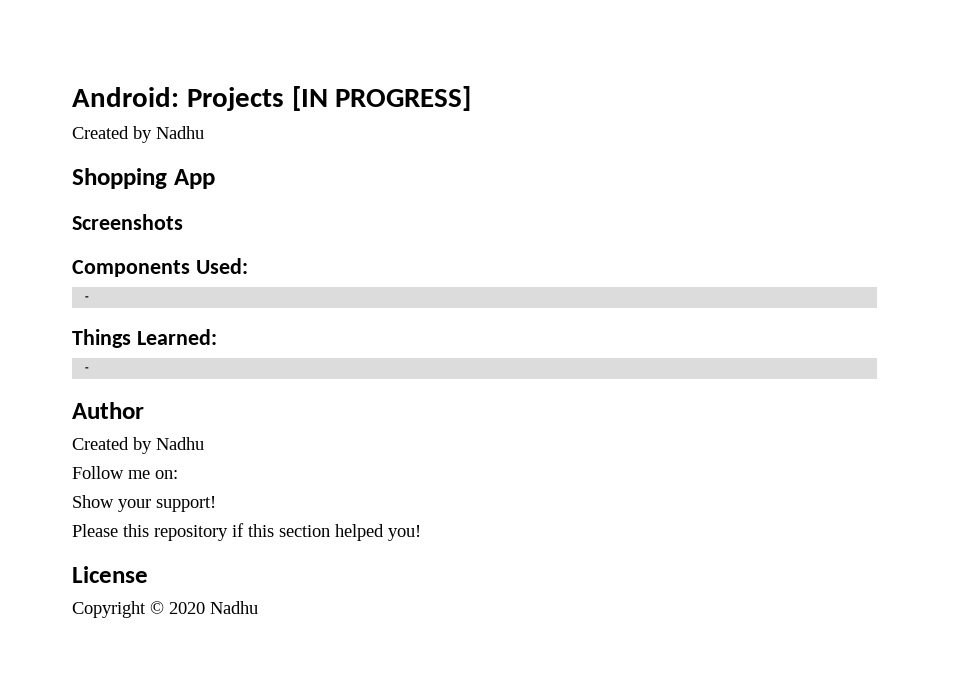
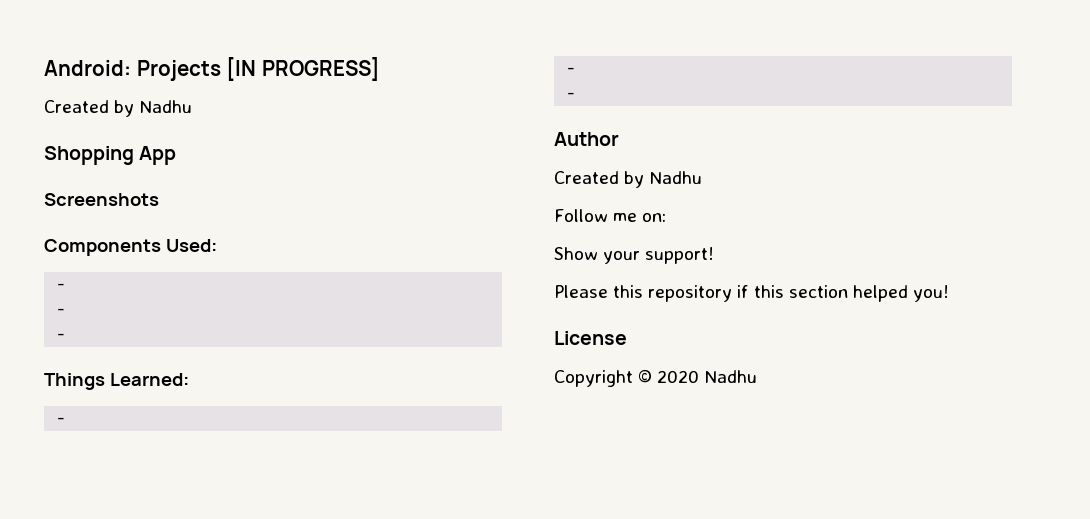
  Components Used:
+ -
+ -
  Things Learned:
+ -
+ -

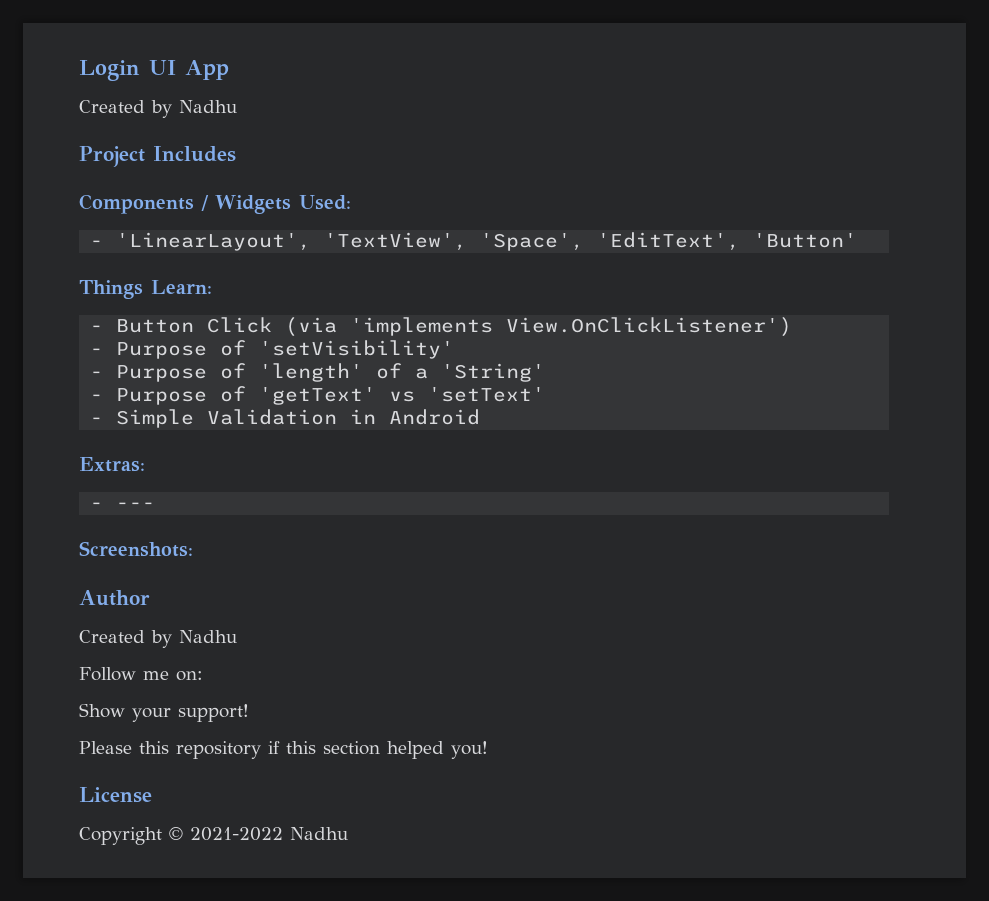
- Android: Projects [IN PROGRESS]
+ Login UI App
  Created by Nadhu
- Shopping App
- Screenshots
+ Project Includes
- Components Used:
- -
- -
- -
- Things Learned:
- -
- -
- -
+ Components / Widgets Used:
+ - 'LinearLayout', 'TextView', 'Space', 'EditText', 'Button'
+ Things Learn:
+ - Button Click (via 'implements View.OnClickListener')
+ - Purpose of 'setVisibility'
+ - Purpose of 'length' of a 'String'
+ - Purpose of 'getText' vs 'setText'
+ - Simple Validation in Android
+ Extras:
+ - ---
+ Screenshots:
- Copyright © 2020 Nadhu
+ Copyright © 2021-2022 Nadhu

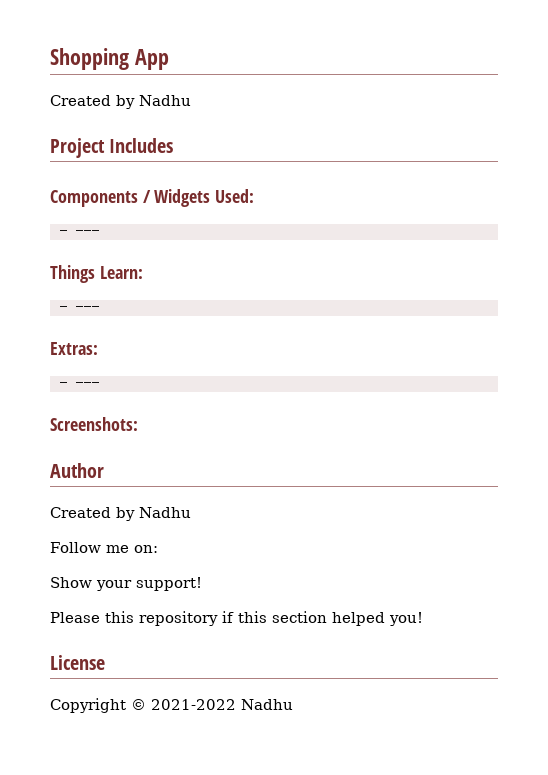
- Login UI App
+ Shopping App
  Components / Widgets Used:
- - 'LinearLayout', 'TextView', 'Space', 'EditText', 'Button'
+ - ---
  Things Learn:
- - Button Click (via 'implements View.OnClickListener')
- - Purpose of 'setVisibility'
- - Purpose of 'length' of a 'String'
- - Purpose of 'getText' vs 'setText'
- - Simple Validation in Android
+ - ---

